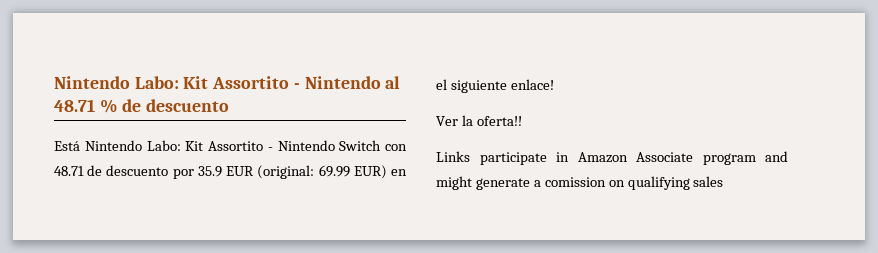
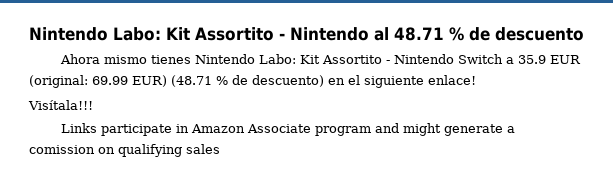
- Está Nintendo Labo: Kit Assortito - Nintendo Switch con 48.71 de descuento por 35.9 EUR (original: 69.99 EUR) en el siguiente enlace!
+ Ahora mismo tienes Nintendo Labo: Kit Assortito - Nintendo Switch a 35.9 EUR (original: 69.99 EUR) (48.71 % de descuento) en el siguiente enlace!
- Ver la oferta!!
+ Visítala!!!

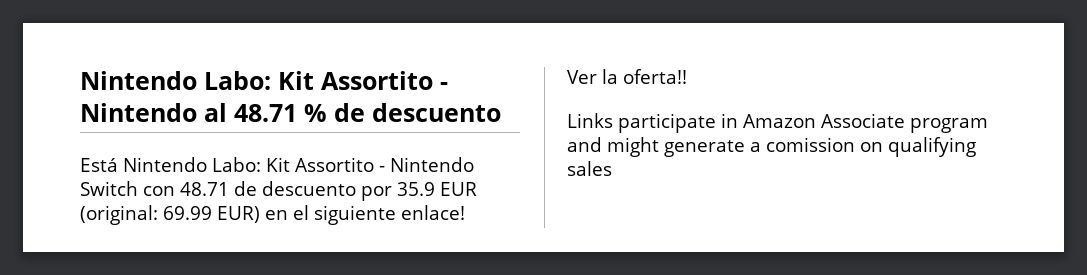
- Ahora mismo tienes Nintendo Labo: Kit Assortito - Nintendo Switch a 35.9 EUR (original: 69.99 EUR) (48.71 % de descuento) en el siguiente enlace!
+ Está Nintendo Labo: Kit Assortito - Nintendo Switch con 48.71 de descuento por 35.9 EUR (original: 69.99 EUR) en el siguiente enlace!
- Visítala!!!
+ Ver la oferta!!

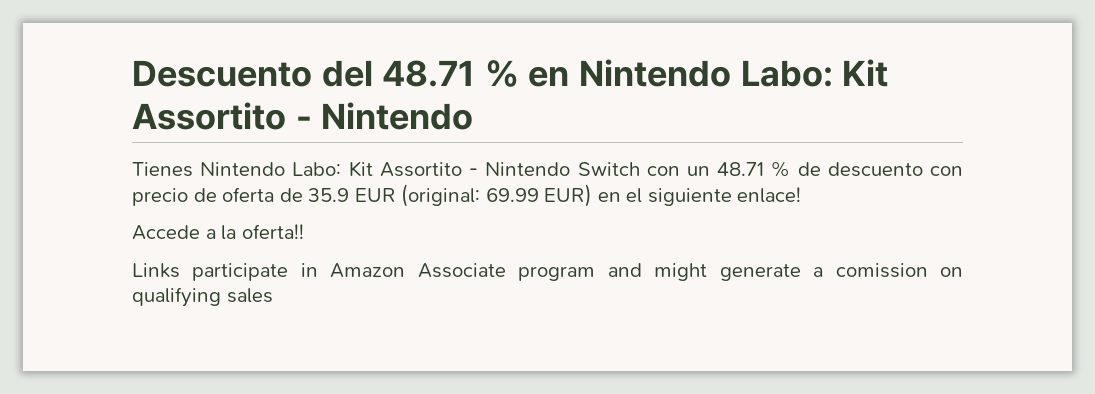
- Nintendo Labo: Kit Assortito - Nintendo al 48.71 % de descuento
- Está Nintendo Labo: Kit Assortito - Nintendo Switch con 48.71 de descuento por 35.9 EUR (original: 69.99 EUR) en el siguiente enlace!
+ Descuento del 48.71 % en Nintendo Labo: Kit Assortito - Nintendo
+ Tienes Nintendo Labo: Kit Assortito - Nintendo Switch con un 48.71 % de descuento con precio de oferta de 35.9 EUR (original: 69.99 EUR) en el siguiente enlace!
- Ver la oferta!!
+ Accede a la oferta!!

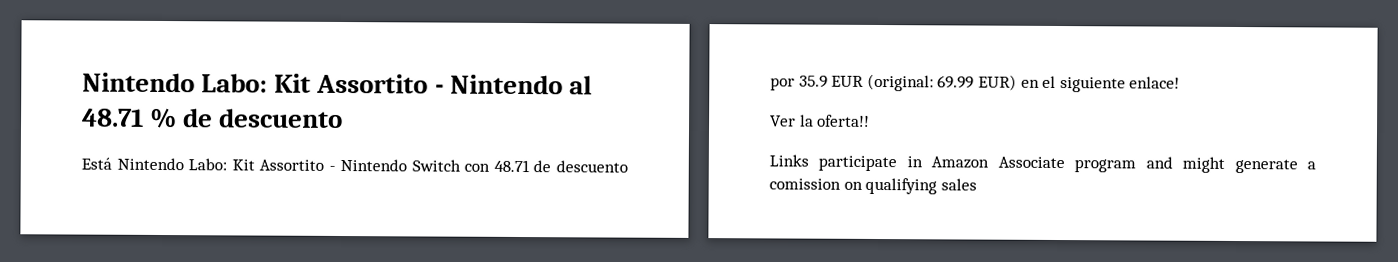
- Descuento del 48.71 % en Nintendo Labo: Kit Assortito - Nintendo
- Tienes Nintendo Labo: Kit Assortito - Nintendo Switch con un 48.71 % de descuento con precio de oferta de 35.9 EUR (original: 69.99 EUR) en el siguiente enlace!
+ Nintendo Labo: Kit Assortito - Nintendo al 48.71 % de descuento
+ Está Nintendo Labo: Kit Assortito - Nintendo Switch con 48.71 de descuento por 35.9 EUR (original: 69.99 EUR) en el siguiente enlace!
- Accede a la oferta!!
+ Ver la oferta!!

